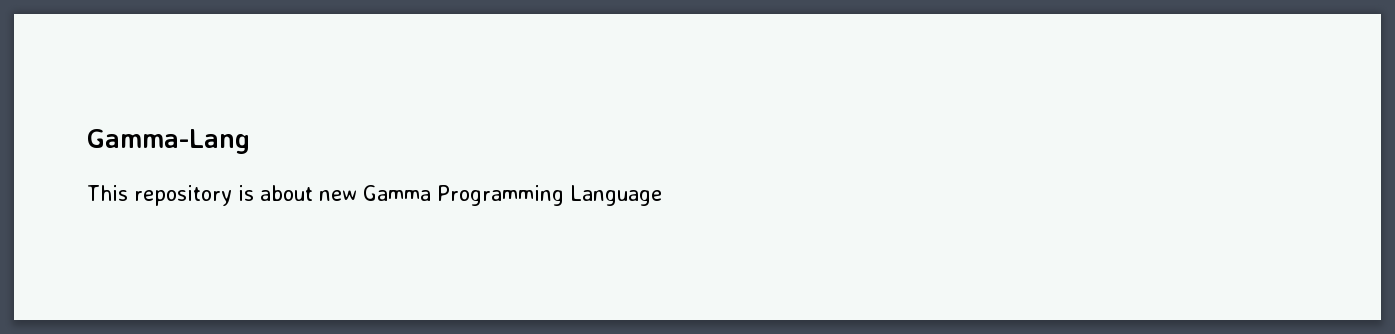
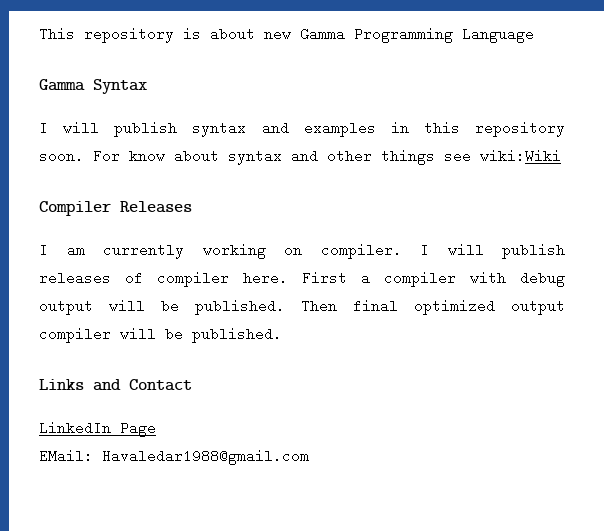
- Gamma-Lang
+ Gamma Syntax
+ I will publish syntax and examples in this repository soon. For know about syntax and other things see wiki:Wiki
+ Compiler Releases
+ I am currently working on compiler. I will publish releases of compiler here. First a compiler with debug output will be published. Then final optimized output compiler will be published.
+ Links and Contact
+ LinkedIn Page
+ EMail: Havaledar1988@gmail.com

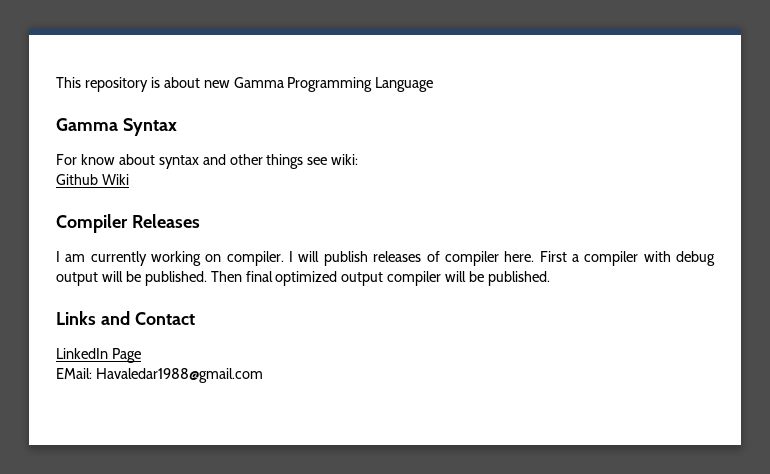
- I will publish syntax and examples in this repository soon. For know about syntax and other things see wiki:Wiki
+ For know about syntax and other things see wiki:
+ Github Wiki

